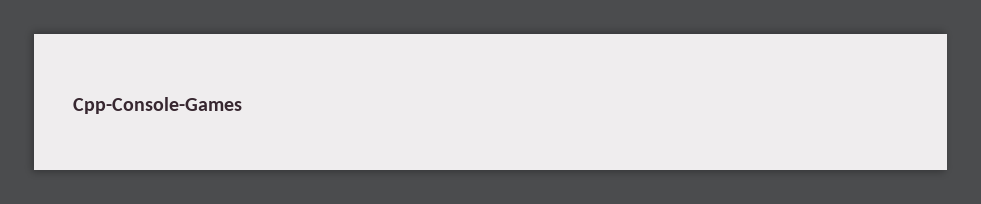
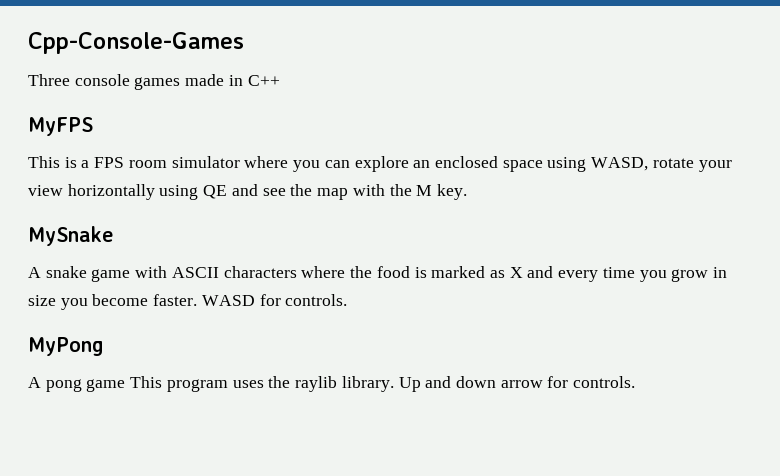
+ Three console games made in C++
+ MyFPS
+ This is a FPS room simulator where you can explore an enclosed space using WASD, rotate your view horizontally using QE and see the map with the M key.
+ MySnake
+ A snake game with ASCII characters where the food is marked as X and every time you grow in size you become faster. WASD for controls.
+ MyPong
+ A pong game This program uses the raylib library. Up and down arrow for controls.

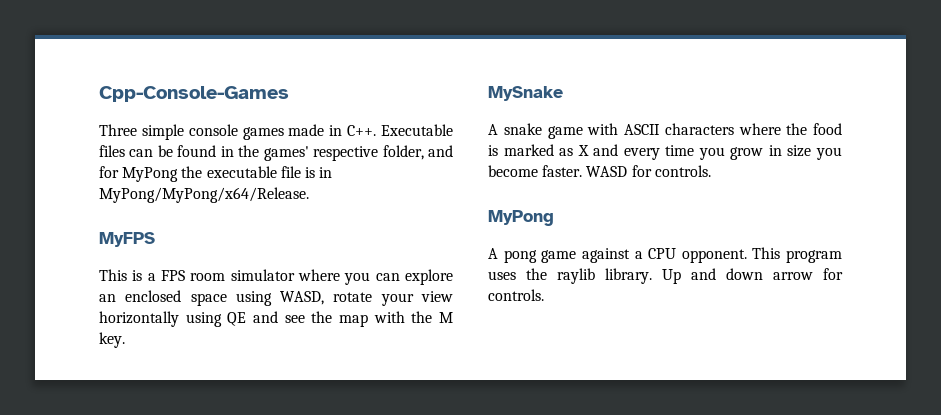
- Three console games made in C++
+ Three simple console games made in C++. Executable files can be found in the games' respective folder, and for MyPong the executable file is in MyPong/MyPong/x64/Release.
- A pong game This program uses the raylib library.
+ A pong game against a CPU opponent. This program uses the raylib library.

